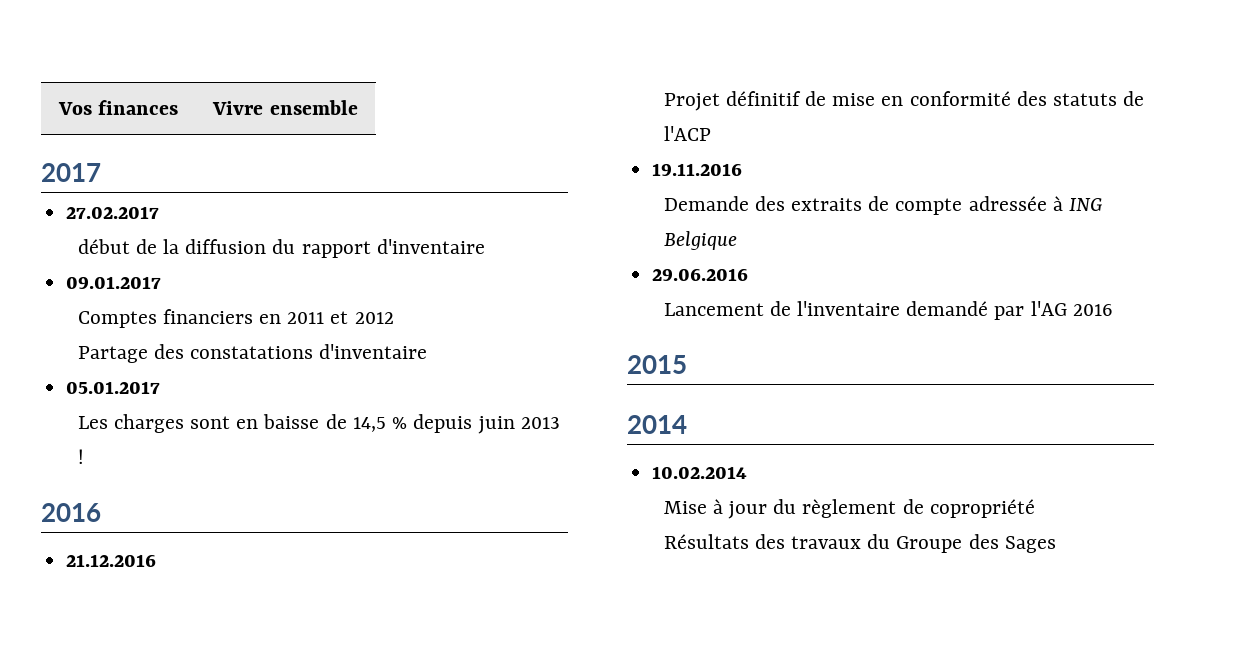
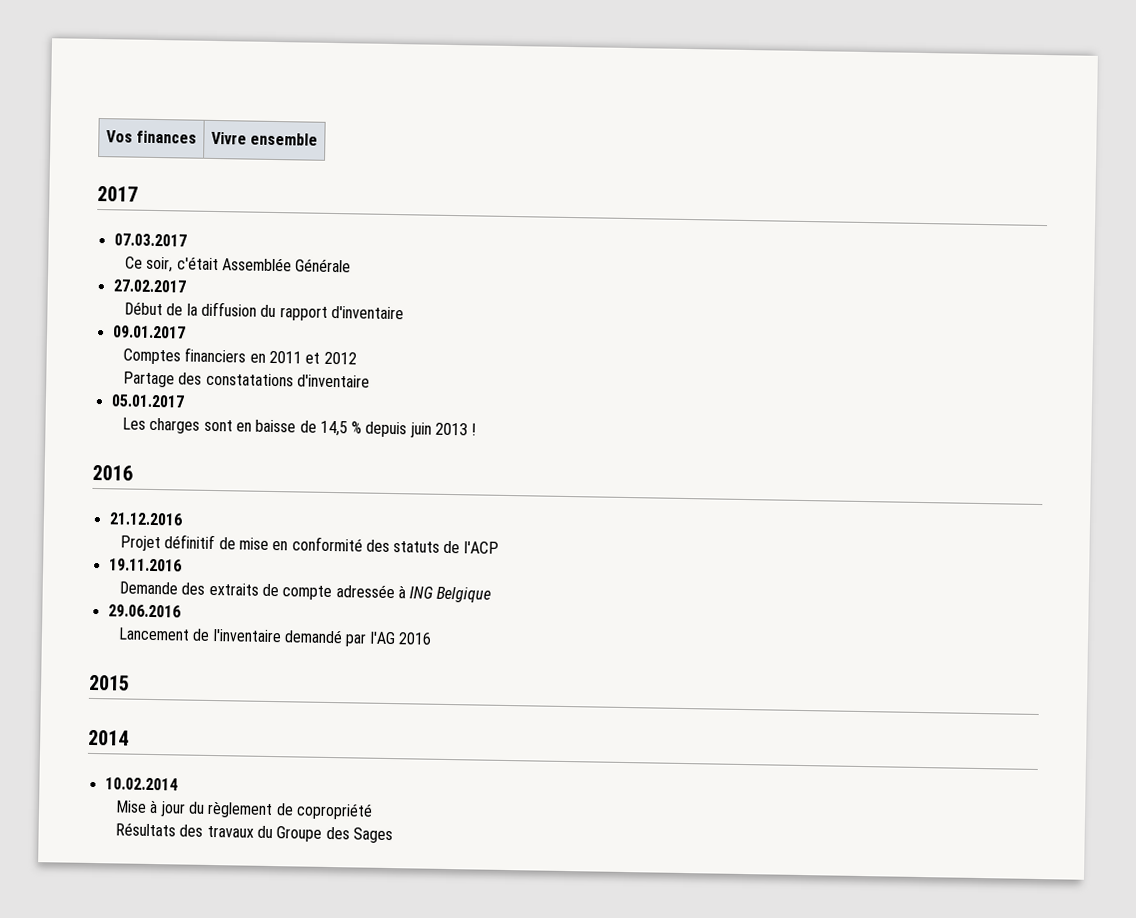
+ 07.03.2017
+ Ce soir, c'était Assemblée Générale
- début de la diffusion du rapport d'inventaire
+ Début de la diffusion du rapport d'inventaire

